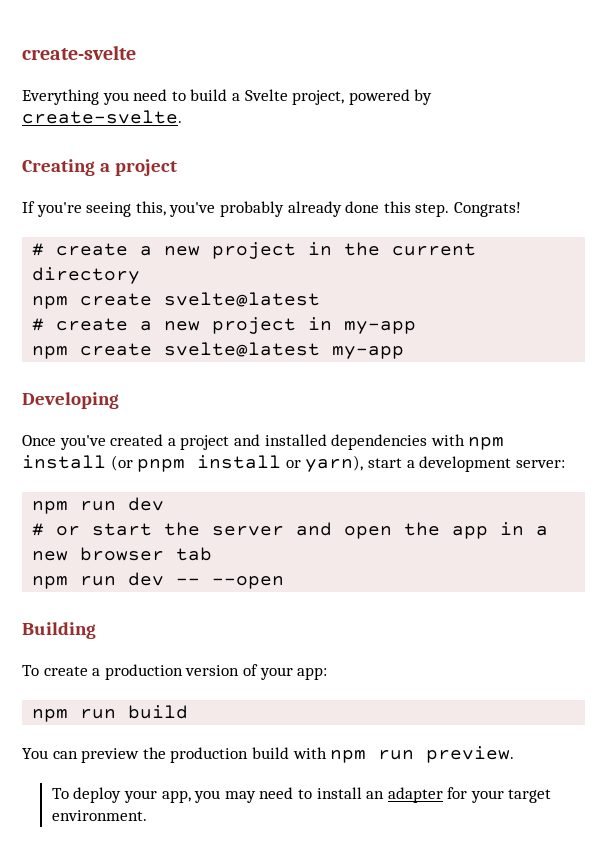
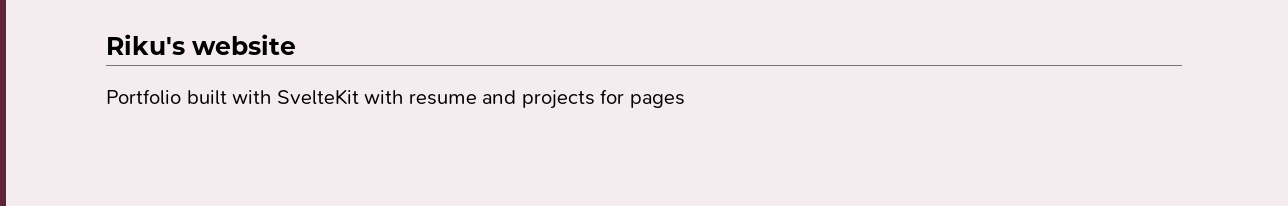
- create-svelte
- Everything you need to build a Svelte project, powered by create-svelte.
- Creating a project
- If you're seeing this, you've probably already done this step. Congrats!
- # create a new project in the current directory
- npm create svelte@latest
- # create a new project in my-app
- npm create svelte@latest my-app
- Developing
- Once you've created a project and installed dependencies with npm install (or pnpm install or yarn), start a development server:
- npm run dev
- # or start the server and open the app in a new browser tab
- npm run dev -- --open
- Building
- To create a production version of your app:
- npm run build
- You can preview the production build with npm run preview.
- To deploy your app, you may need to install an adapter for your target environment.
+ Riku's website
+ Portfolio built with SvelteKit with resume and projects for pages

